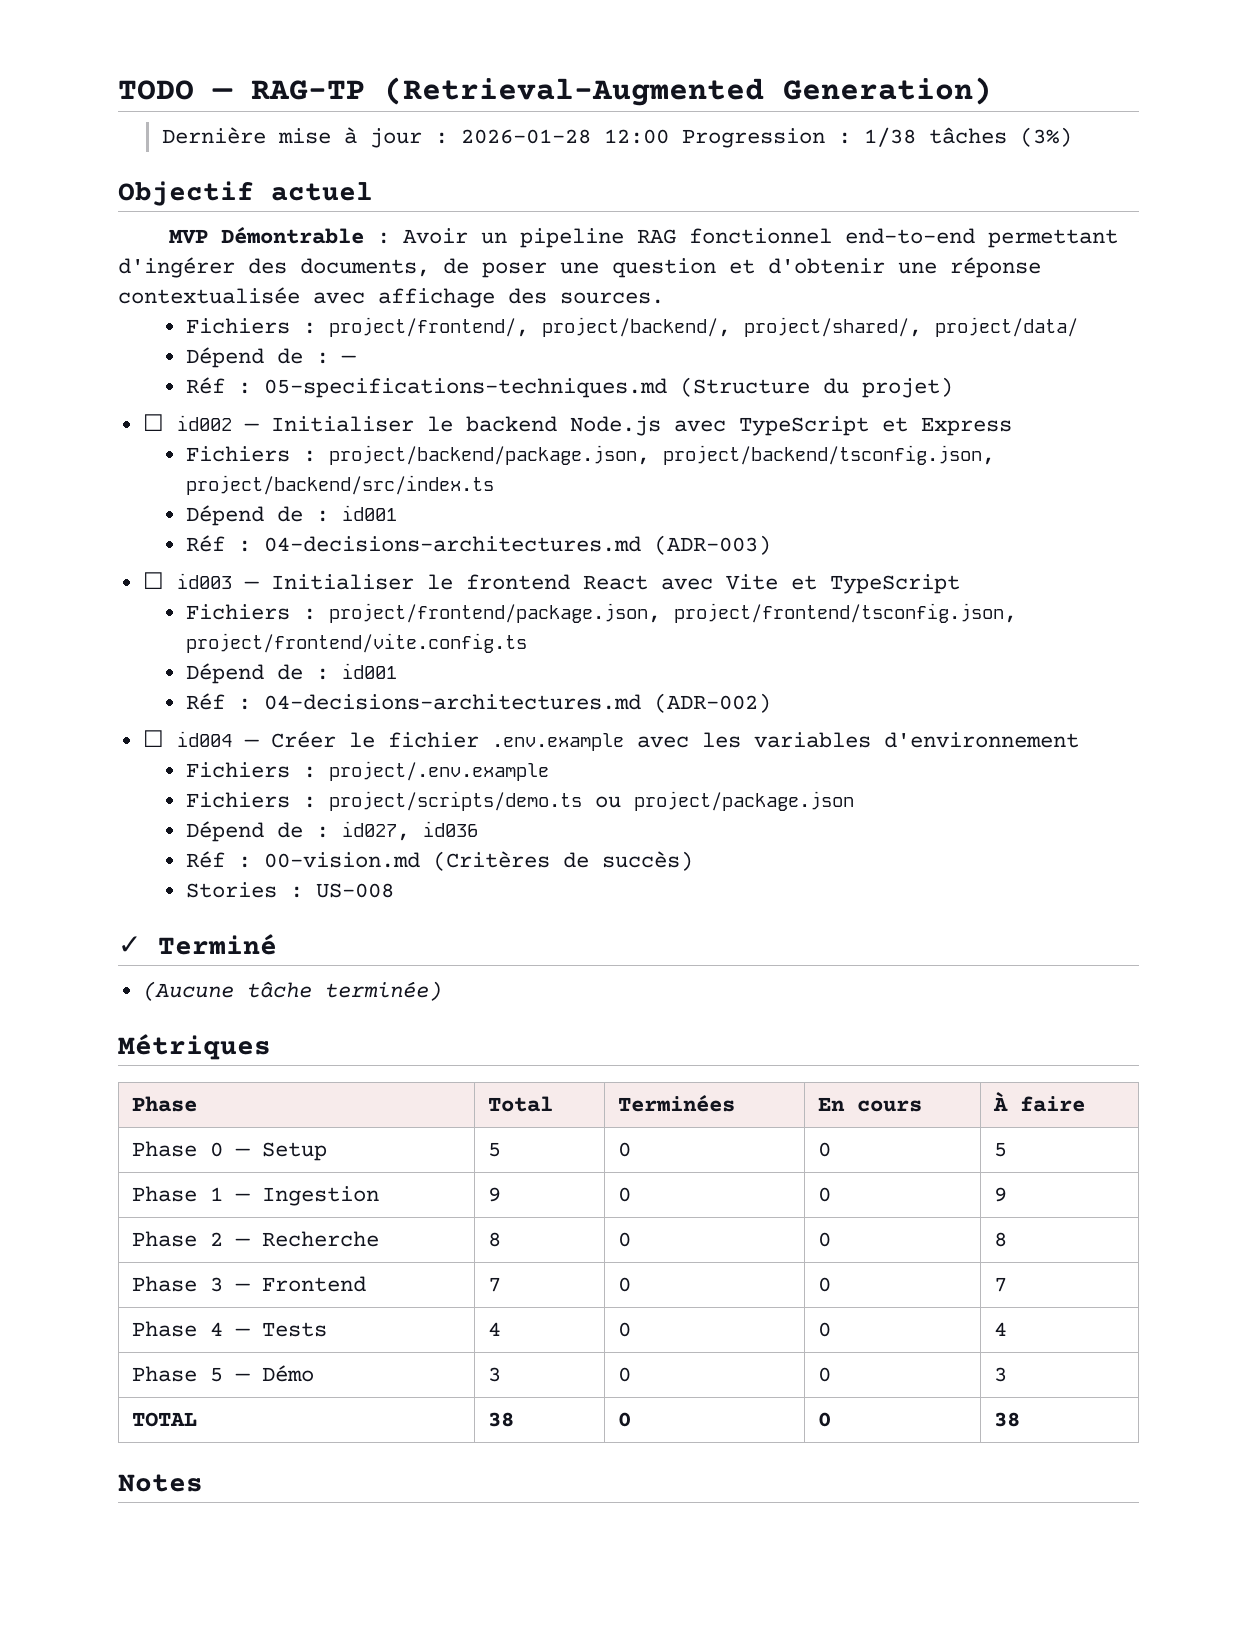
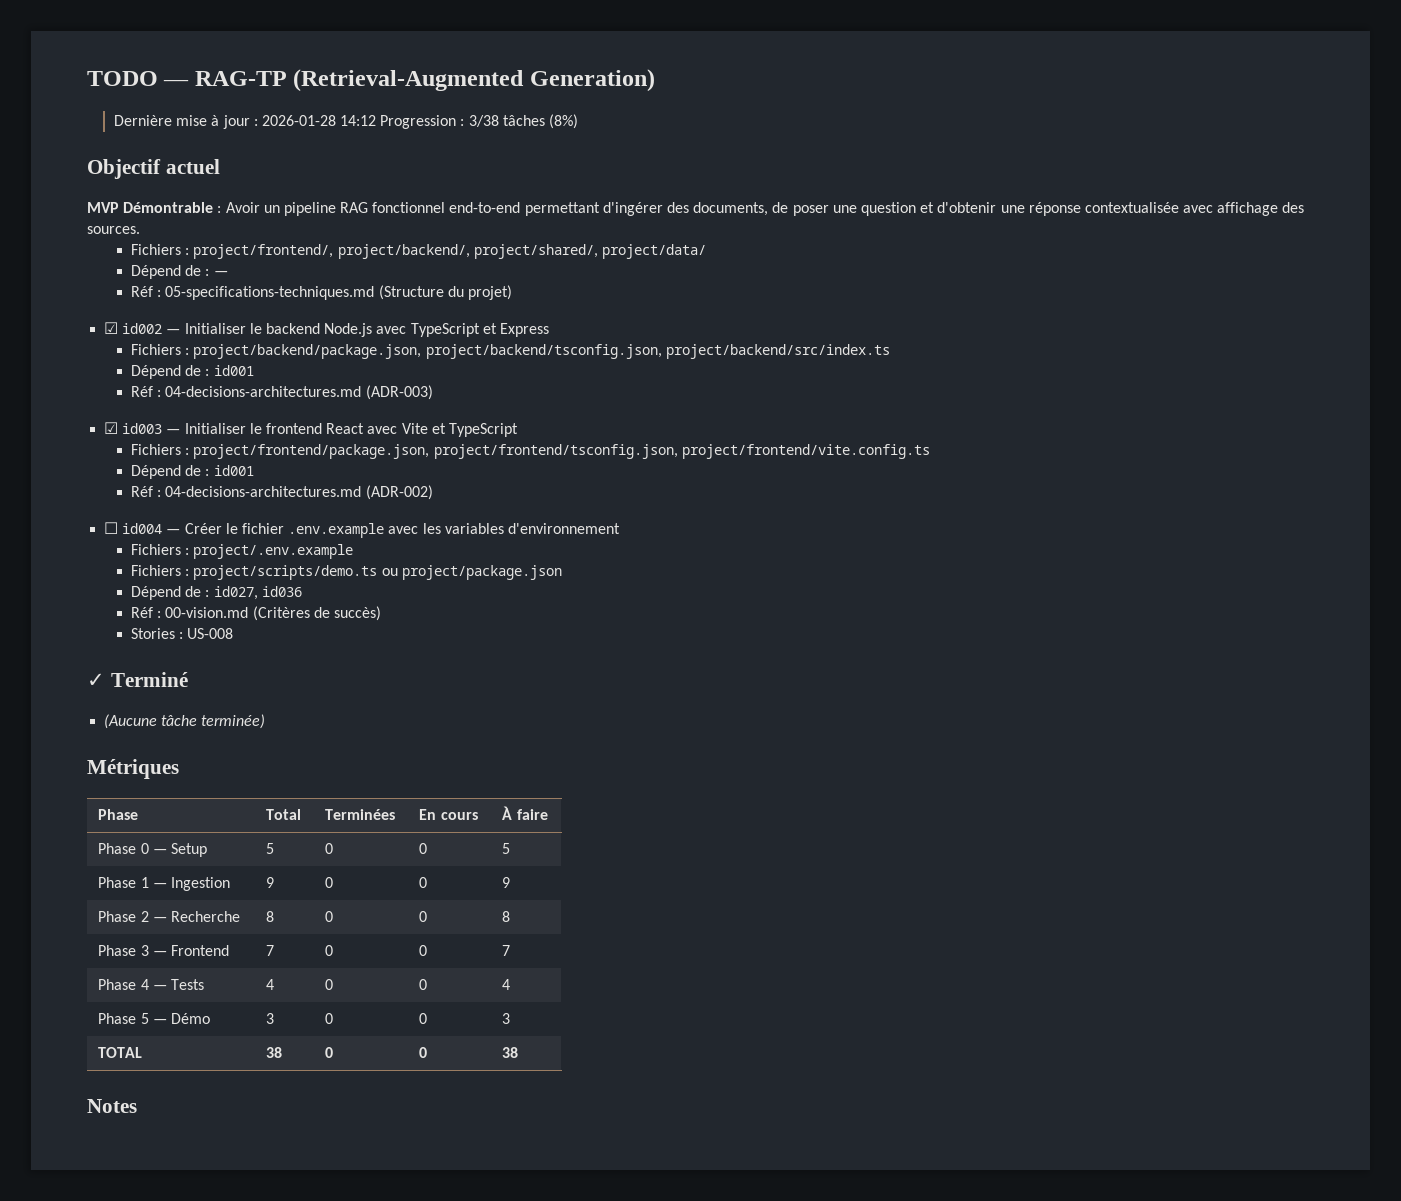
- Dernière mise à jour : 2026-01-28 12:00 Progression : 1/38 tâches (3%)
+ Dernière mise à jour : 2026-01-28 14:12 Progression : 3/38 tâches (8%)
- ☐ id002 — Initialiser le backend Node.js avec TypeScript et Express
+ ☑ id002 — Initialiser le backend Node.js avec TypeScript et Express
- ☐ id003 — Initialiser le frontend React avec Vite et TypeScript
+ ☑ id003 — Initialiser le frontend React avec Vite et TypeScript

